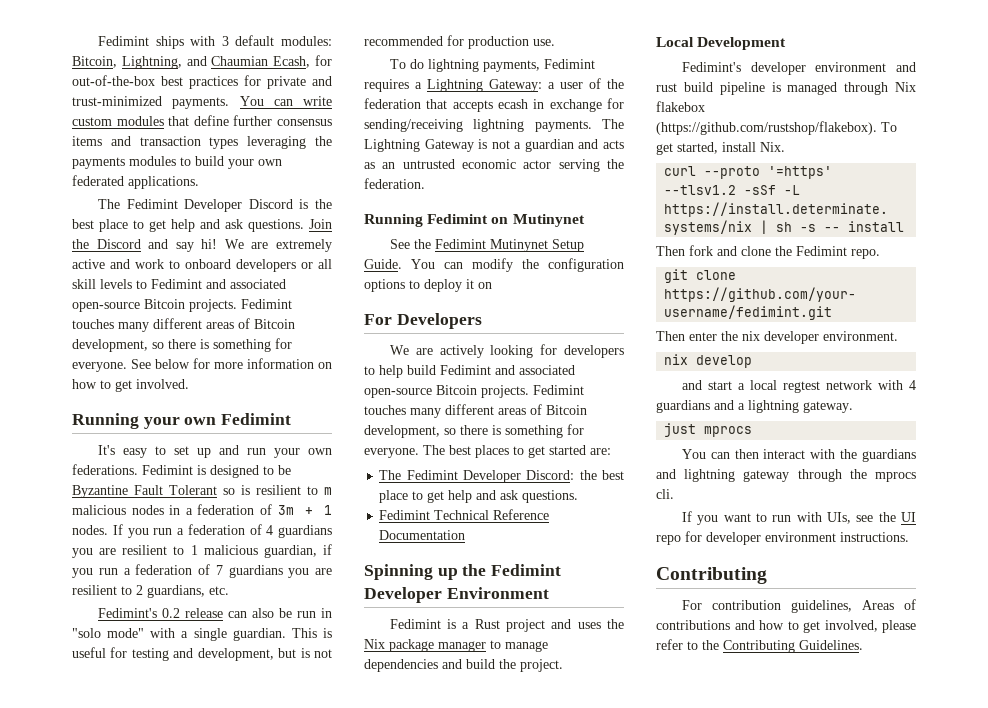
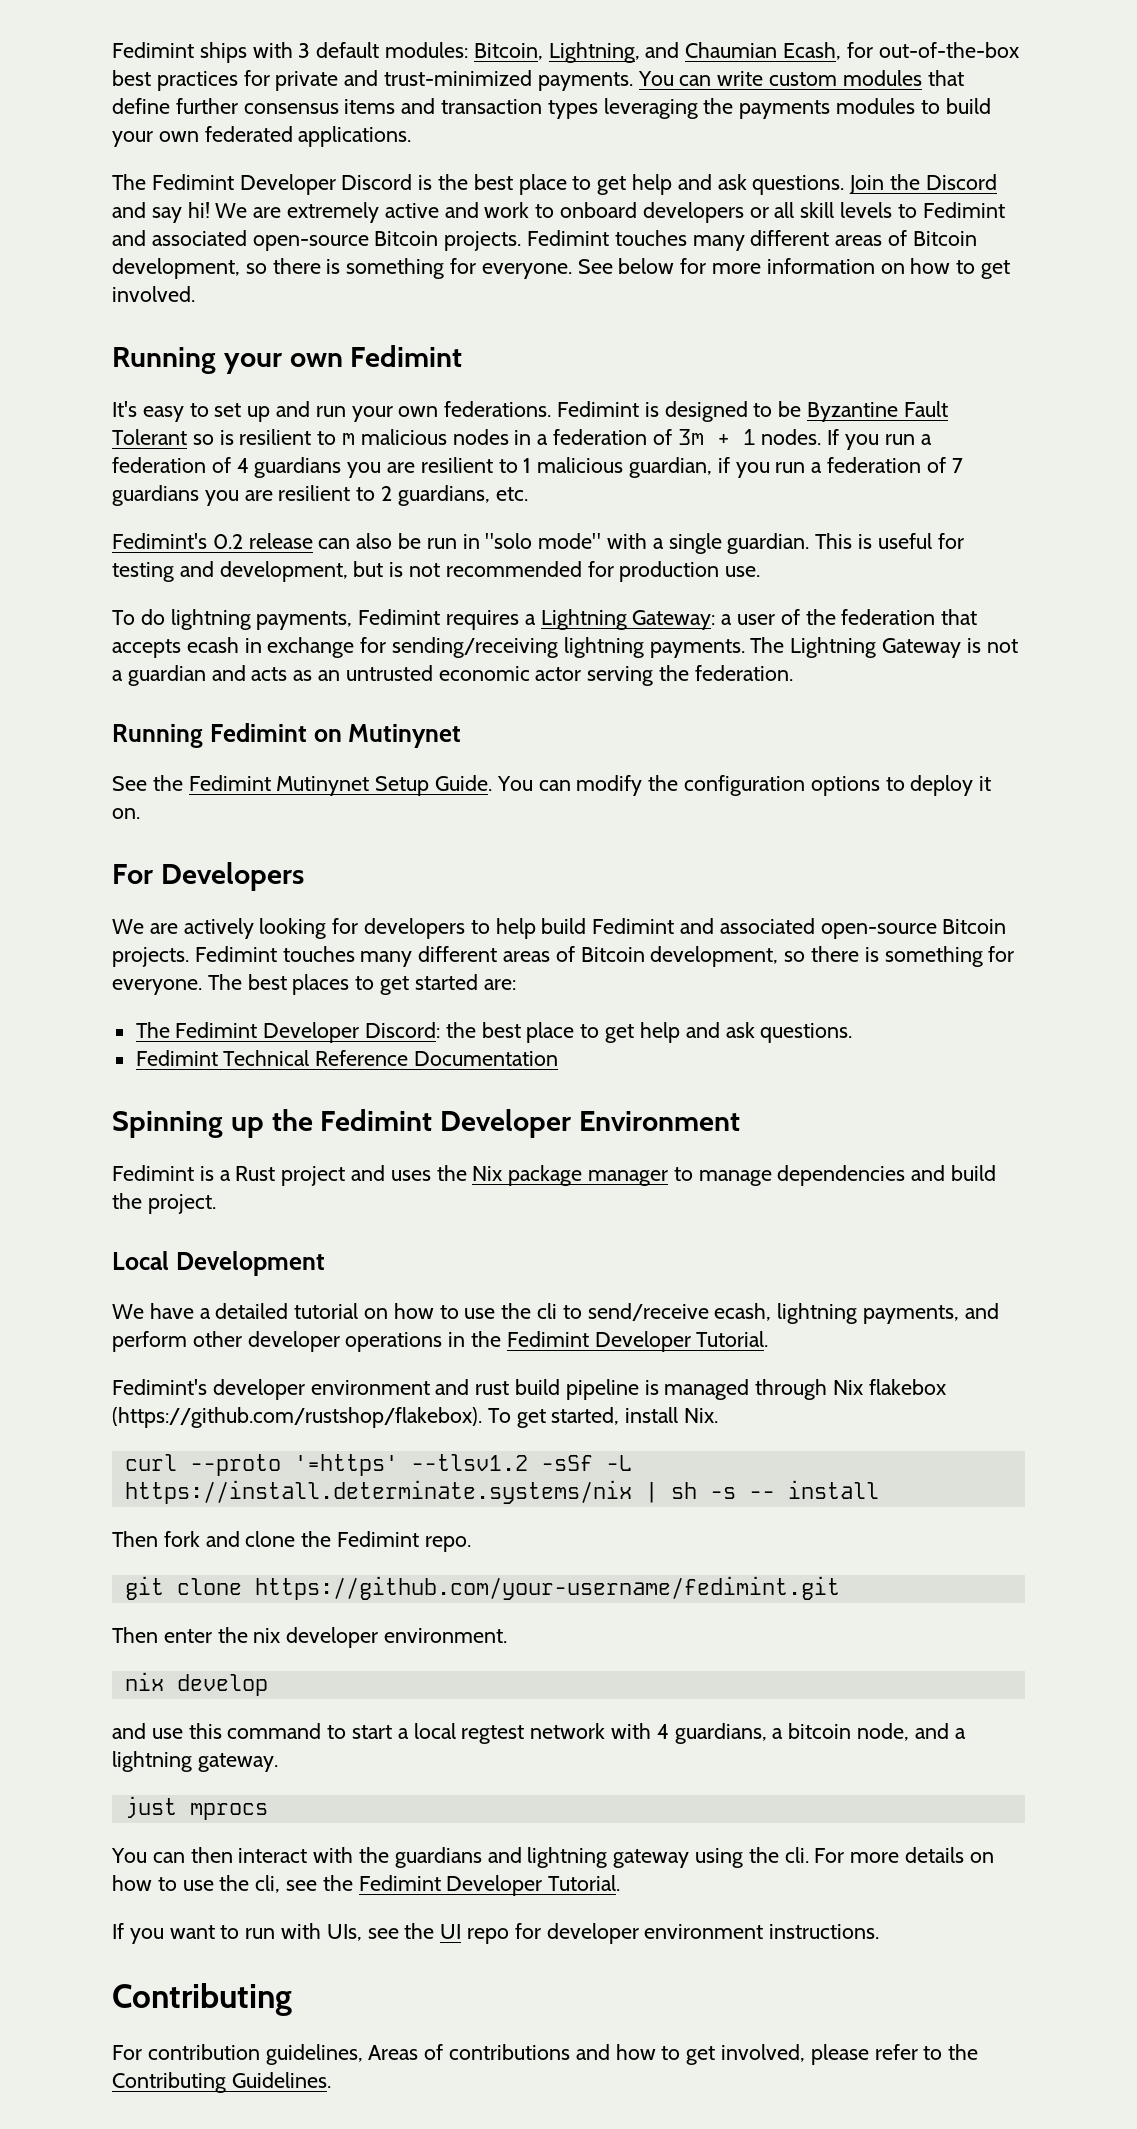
- You can modify the configuration options to deploy it on
+ You can modify the configuration options to deploy it on.
+ We have a detailed tutorial on how to use the cli to send/receive ecash, lightning payments, and perform other developer operations in the Fedimint Developer Tutorial.
- and start a local regtest network with 4 guardians and a lightning gateway.
+ and use this command to start a local regtest network with 4 guardians, a bitcoin node, and a lightning gateway.
- You can then interact with the guardians and lightning gateway through the mprocs cli.
+ You can then interact with the guardians and lightning gateway using the cli. For more details on how to use the cli, see the Fedimint Developer Tutorial.

